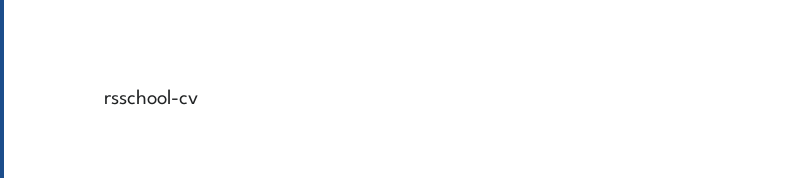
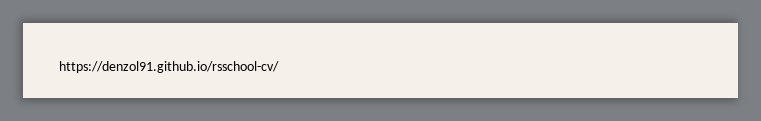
- rsschool-cv
+ https://denzol91.github.io/rsschool-cv/

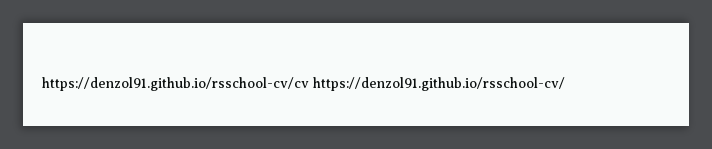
- https://denzol91.github.io/rsschool-cv/
+ https://denzol91.github.io/rsschool-cv/cv https://denzol91.github.io/rsschool-cv/

